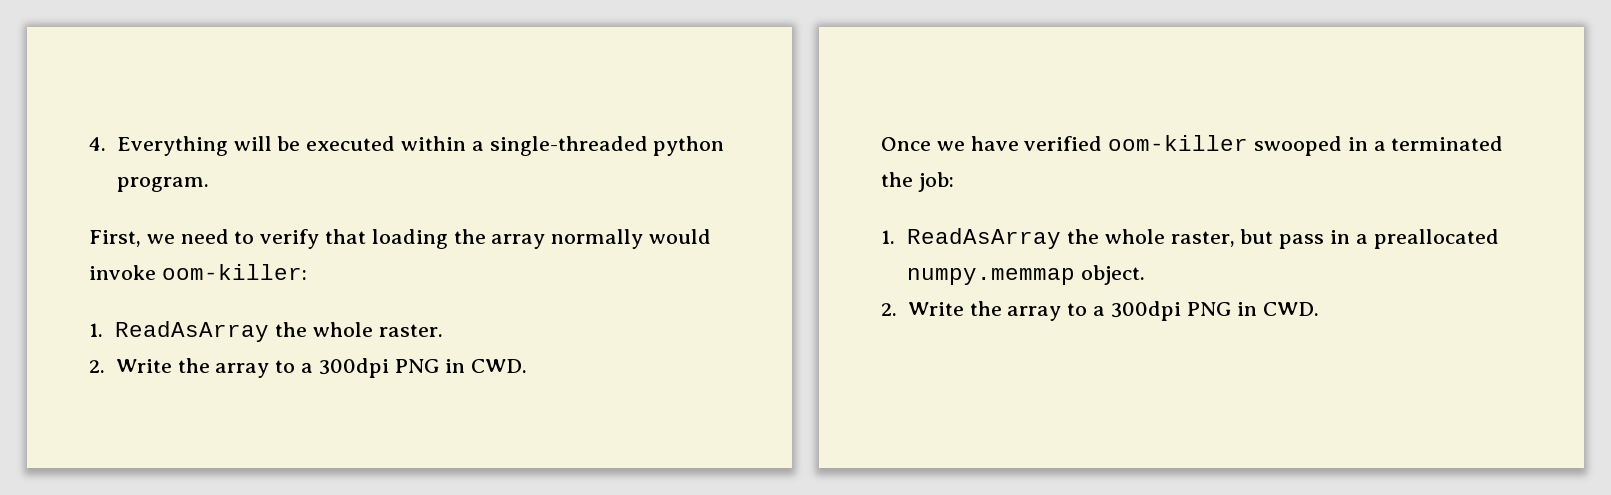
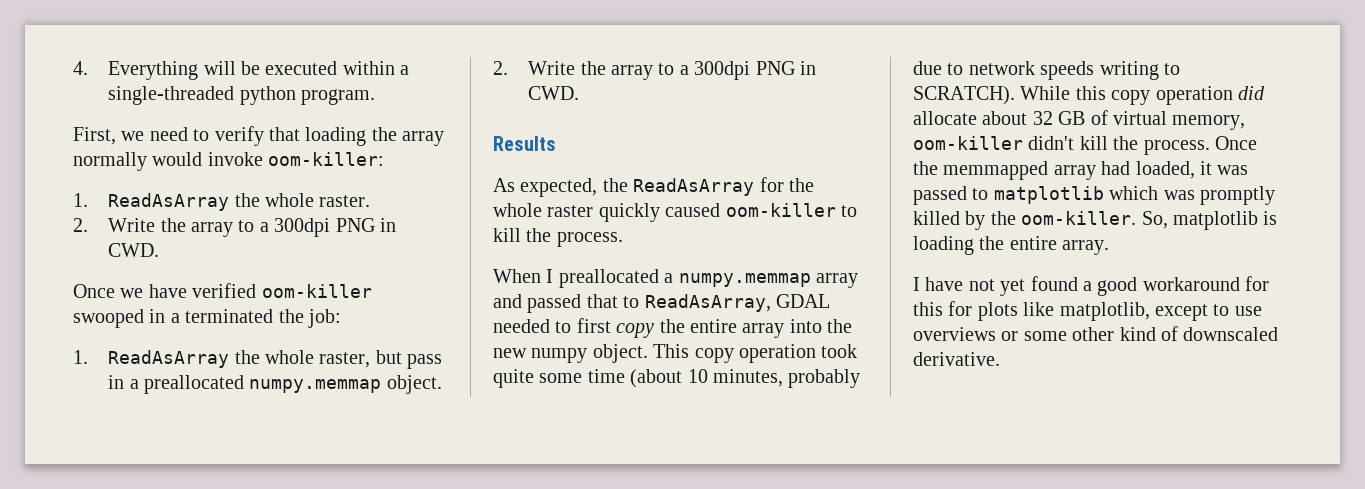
+ Results
+ As expected, the ReadAsArray for the whole raster quickly caused oom-killer to kill the process.
+ When I preallocated a numpy.memmap array and passed that to ReadAsArray, GDAL needed to first copy the entire array into the new numpy object. This copy operation took quite some time (about 10 minutes, probably due to network speeds writing to SCRATCH). While this copy operation did allocate about 32 GB of virtual memory, oom-killer didn't kill the process. Once the memmapped array had loaded, it was passed to matplotlib which was promptly killed by the oom-killer. So, matplotlib is loading the entire array.
+ I have not yet found a good workaround for this for plots like matplotlib, except to use overviews or some other kind of downscaled derivative.

